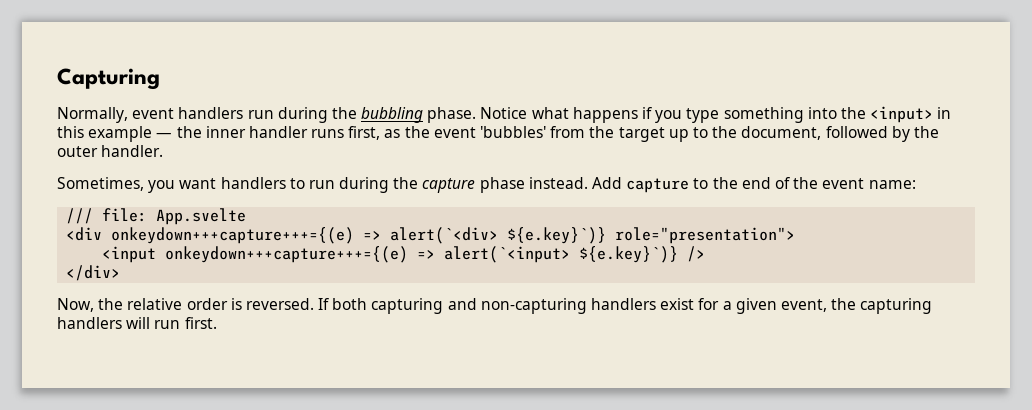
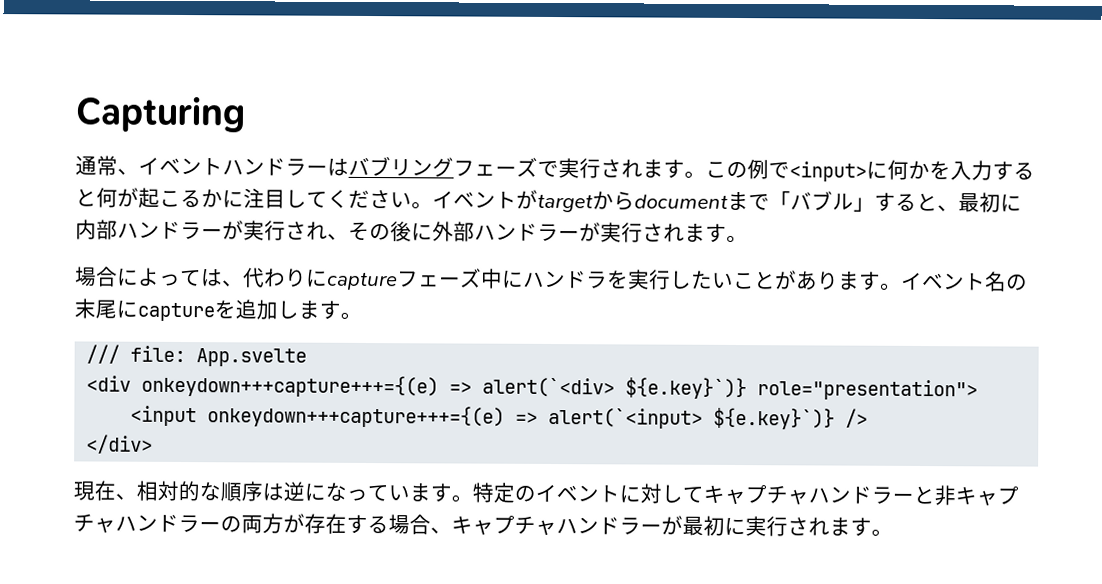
- Normally, event handlers run during the bubbling phase. Notice what happens if you type something into the <input> in this example — the inner handler runs first, as the event 'bubbles' from the target up to the document, followed by the outer handler.
- Sometimes, you want handlers to run during the capture phase instead. Add capture to the end of the event name:
+ 通常、イベントハンドラーはバブリングフェーズで実行されます。この例で<input>に何かを入力すると何が起こるかに注目してください。イベントがtargetからdocumentまで「バブル」すると、最初に内部ハンドラーが実行され、その後に外部ハンドラーが実行されます。
+ 場合によっては、代わりにcaptureフェーズ中にハンドラを実行したいことがあります。イベント名の末尾にcaptureを追加します。
- Now, the relative order is reversed. If both capturing and non-capturing handlers exist for a given event, the capturing handlers will run first.
+ 現在、相対的な順序は逆になっています。特定のイベントに対してキャプチャハンドラーと非キャプチャハンドラーの両方が存在する場合、キャプチャハンドラーが最初に実行されます。

